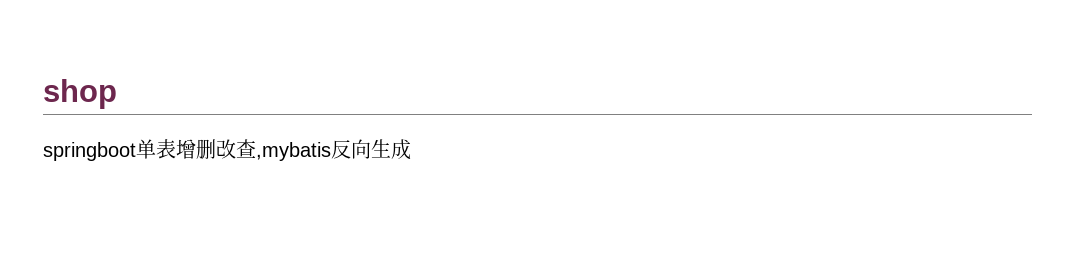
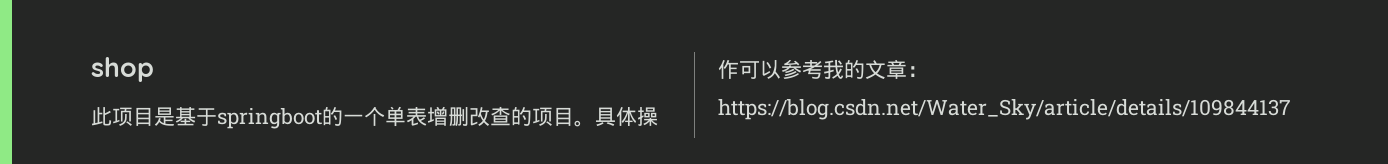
- springboot单表增删改查,mybatis反向生成
+ 此项目是基于springboot的一个单表增删改查的项目。具体操作可以参考我的文章：https://blog.csdn.net/Water_Sky/article/details/109844137

